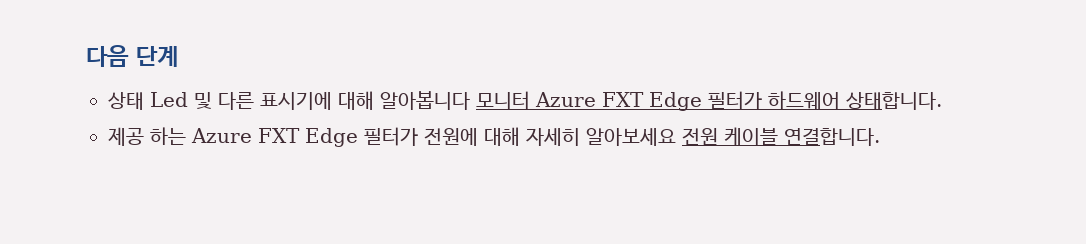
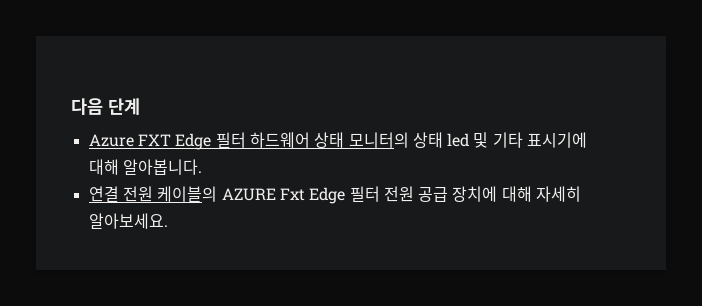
- 상태 Led 및 다른 표시기에 대해 알아봅니다 모니터 Azure FXT Edge 필터가 하드웨어 상태합니다.
- 제공 하는 Azure FXT Edge 필터가 전원에 대해 자세히 알아보세요 전원 케이블 연결합니다.
+ Azure FXT Edge 필터 하드웨어 상태 모니터의 상태 led 및 기타 표시기에 대해 알아봅니다.
+ 연결 전원 케이블의 AZURE Fxt Edge 필터 전원 공급 장치에 대해 자세히 알아보세요.

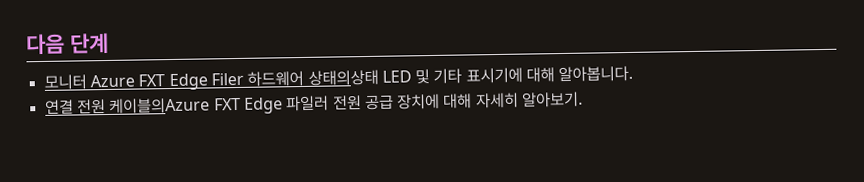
- Azure FXT Edge 필터 하드웨어 상태 모니터의 상태 led 및 기타 표시기에 대해 알아봅니다.
+ 모니터 Azure FXT Edge Filer 하드웨어 상태의상태 LED 및 기타 표시기에 대해 알아봅니다.
- 연결 전원 케이블의 AZURE Fxt Edge 필터 전원 공급 장치에 대해 자세히 알아보세요.
+ 연결 전원 케이블의Azure FXT Edge 파일러 전원 공급 장치에 대해 자세히 알아보기.

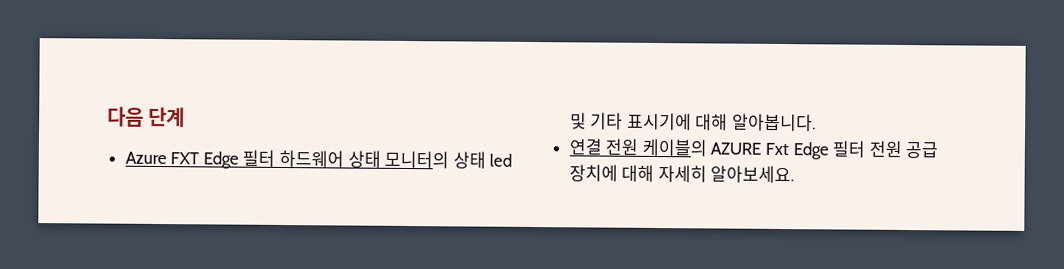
- 모니터 Azure FXT Edge Filer 하드웨어 상태의상태 LED 및 기타 표시기에 대해 알아봅니다.
+ Azure FXT Edge 필터 하드웨어 상태 모니터의 상태 led 및 기타 표시기에 대해 알아봅니다.
- 연결 전원 케이블의Azure FXT Edge 파일러 전원 공급 장치에 대해 자세히 알아보기.
+ 연결 전원 케이블의 AZURE Fxt Edge 필터 전원 공급 장치에 대해 자세히 알아보세요.

